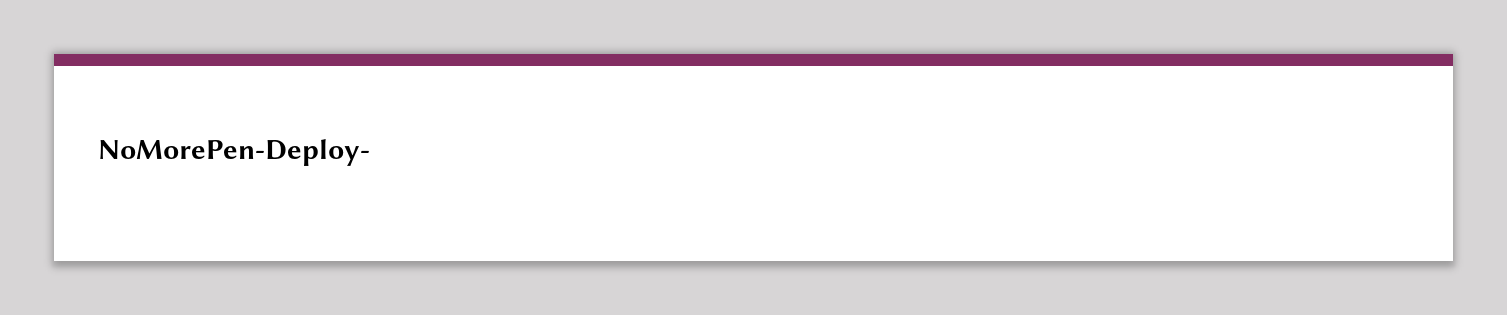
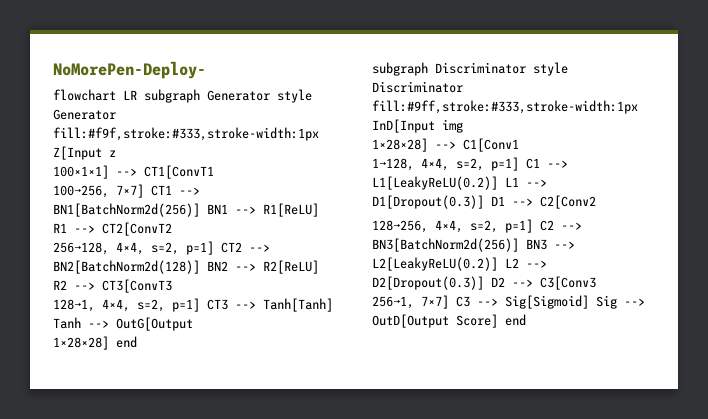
+ flowchart LR subgraph Generator style Generator fill:#f9f,stroke:#333,stroke-width:1px Z[Input z
+ 100×1×1] --> CT1[ConvT1
+ 100→256, 7×7] CT1 --> BN1[BatchNorm2d(256)] BN1 --> R1[ReLU] R1 --> CT2[ConvT2
+ 256→128, 4×4, s=2, p=1] CT2 --> BN2[BatchNorm2d(128)] BN2 --> R2[ReLU] R2 --> CT3[ConvT3
+ 128→1, 4×4, s=2, p=1] CT3 --> Tanh[Tanh] Tanh --> OutG[Output
+ 1×28×28] end
+ subgraph Discriminator style Discriminator fill:#9ff,stroke:#333,stroke-width:1px InD[Input img
+ 1×28×28] --> C1[Conv1
+ 1→128, 4×4, s=2, p=1] C1 --> L1[LeakyReLU(0.2)] L1 --> D1[Dropout(0.3)] D1 --> C2[Conv2
+ 128→256, 4×4, s=2, p=1] C2 --> BN3[BatchNorm2d(256)] BN3 --> L2[LeakyReLU(0.2)] L2 --> D2[Dropout(0.3)] D2 --> C3[Conv3
+ 256→1, 7×7] C3 --> Sig[Sigmoid] Sig --> OutD[Output Score] end

